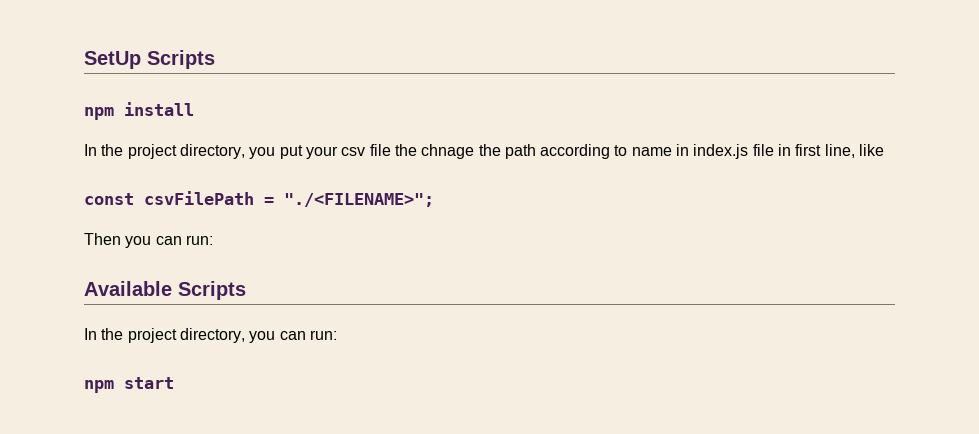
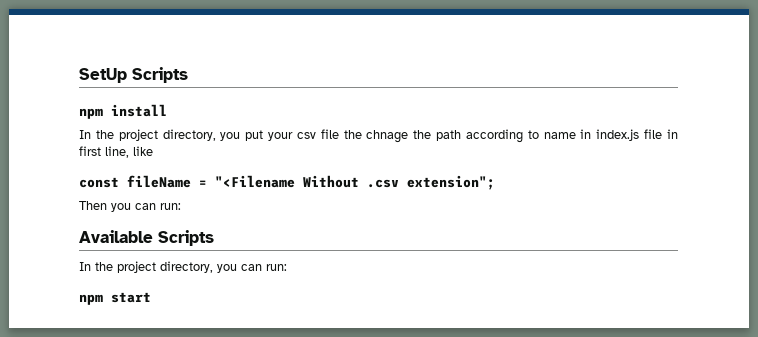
- const csvFilePath = "./<FILENAME>";
+ const fileName = "<Filename Without .csv extension";

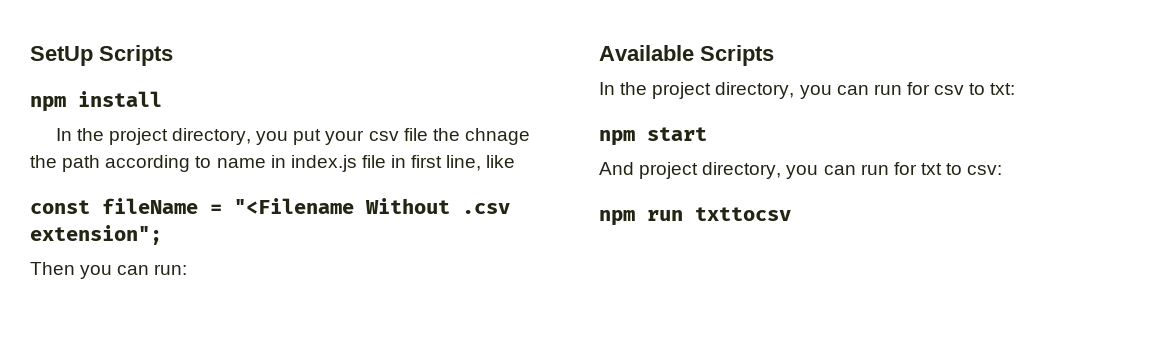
- In the project directory, you can run:
+ In the project directory, you can run for csv to txt:
  npm start
+ And project directory, you can run for txt to csv:
+ npm run txttocsv

